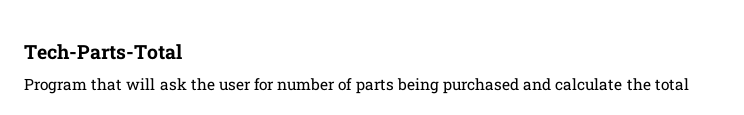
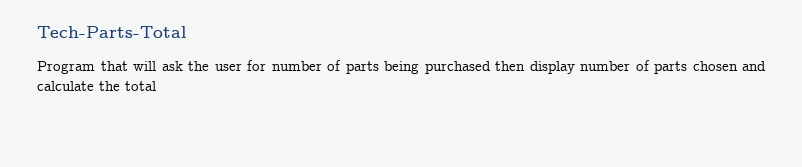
- Program that will ask the user for number of parts being purchased and calculate the total
+ Program that will ask the user for number of parts being purchased then display number of parts chosen and calculate the total

